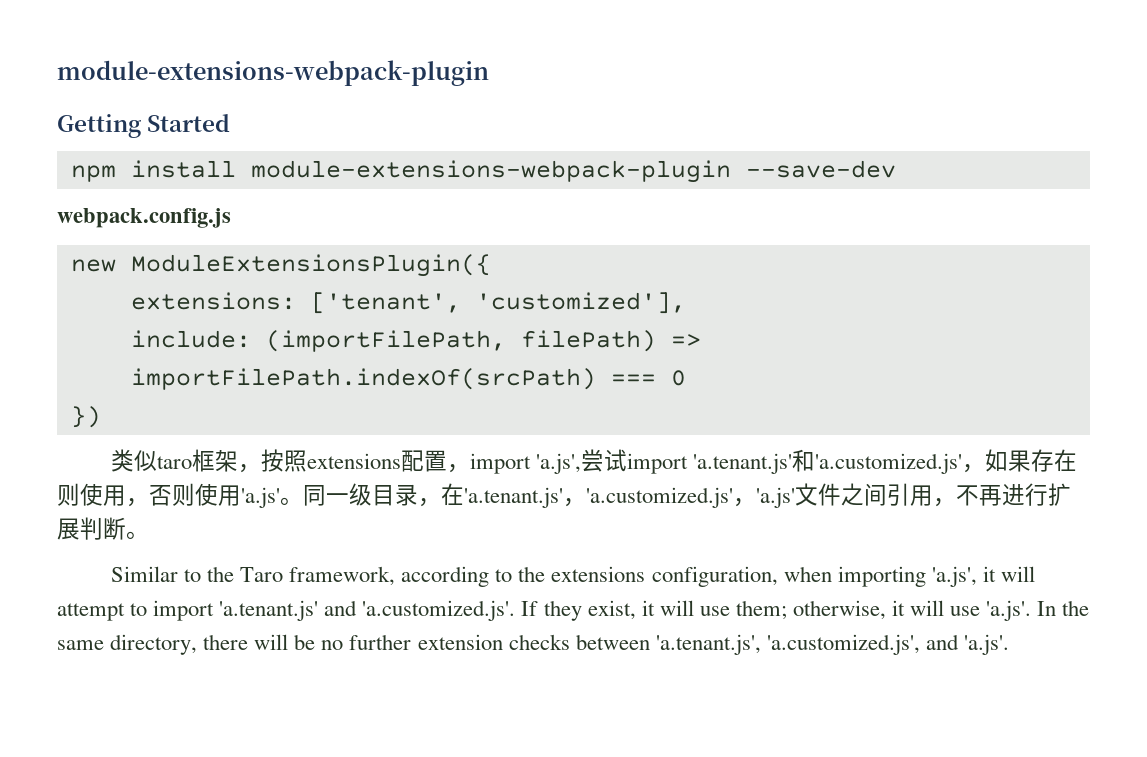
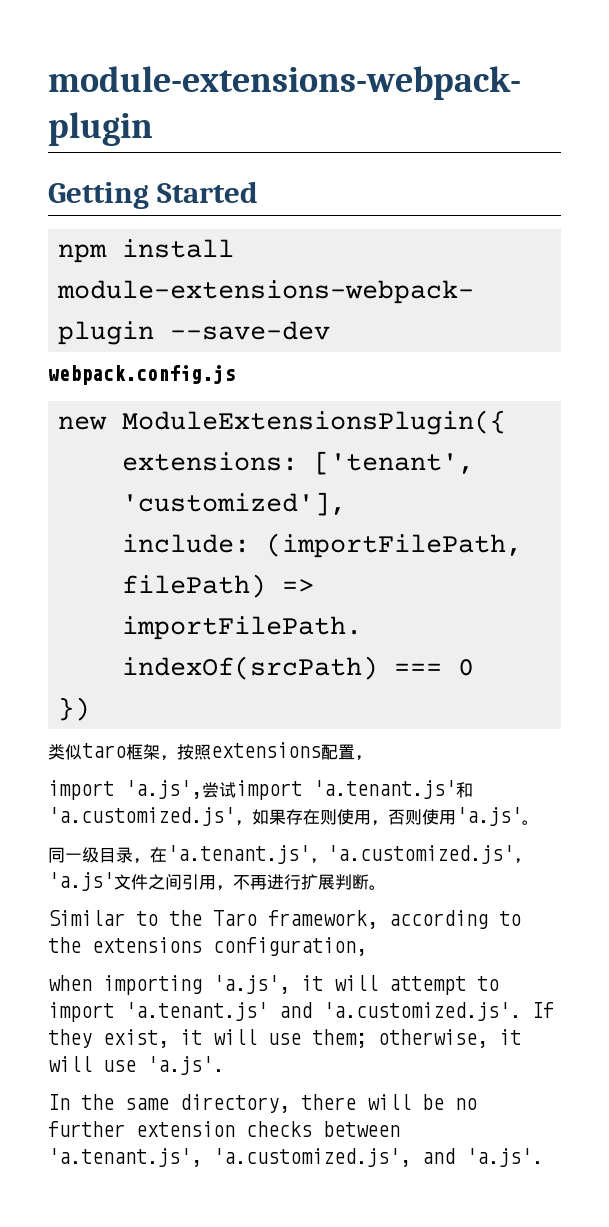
- 类似taro框架，按照extensions配置，import 'a.js',尝试import 'a.tenant.js'和'a.customized.js'，如果存在则使用，否则使用'a.js'。同一级目录，在'a.tenant.js'，'a.customized.js'，'a.js'文件之间引用，不再进行扩展判断。
+ 类似taro框架，按照extensions配置，
+ import 'a.js',尝试import 'a.tenant.js'和'a.customized.js'，如果存在则使用，否则使用'a.js'。
+ 同一级目录，在'a.tenant.js'，'a.customized.js'，'a.js'文件之间引用，不再进行扩展判断。
- Similar to the Taro framework, according to the extensions configuration, when importing 'a.js', it will attempt to import 'a.tenant.js' and 'a.customized.js'. If they exist, it will use them; otherwise, it will use 'a.js'. In the same directory, there will be no further extension checks between 'a.tenant.js', 'a.customized.js', and 'a.js'.
+ Similar to the Taro framework, according to the extensions configuration,
+ when importing 'a.js', it will attempt to import 'a.tenant.js' and 'a.customized.js'. If they exist, it will use them; otherwise, it will use 'a.js'.
+ In the same directory, there will be no further extension checks between 'a.tenant.js', 'a.customized.js', and 'a.js'.

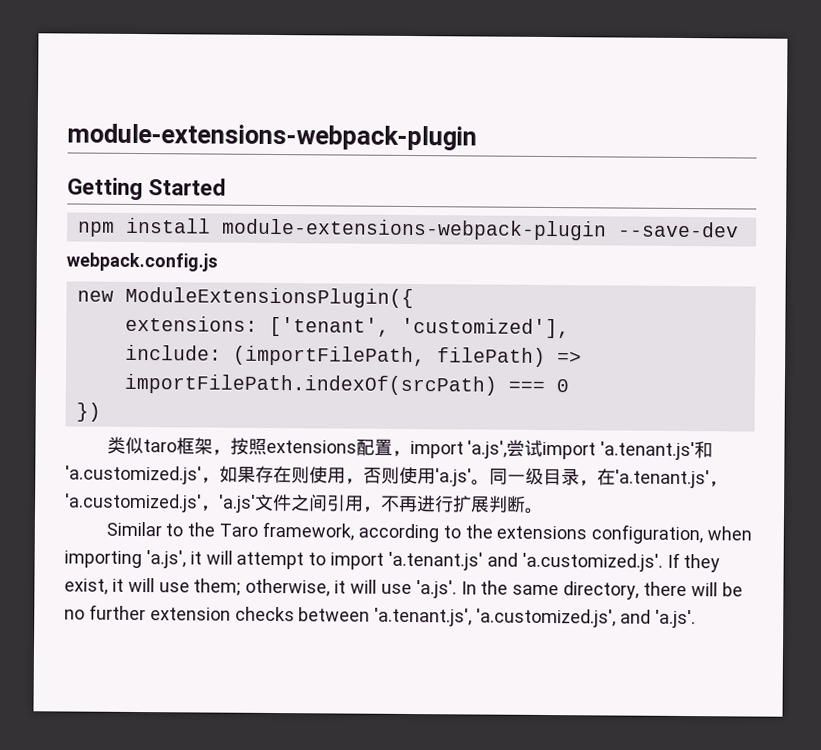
- 类似taro框架，按照extensions配置，
- import 'a.js',尝试import 'a.tenant.js'和'a.customized.js'，如果存在则使用，否则使用'a.js'。
- 同一级目录，在'a.tenant.js'，'a.customized.js'，'a.js'文件之间引用，不再进行扩展判断。
+ 类似taro框架，按照extensions配置，import 'a.js',尝试import 'a.tenant.js'和'a.customized.js'，如果存在则使用，否则使用'a.js'。同一级目录，在'a.tenant.js'，'a.customized.js'，'a.js'文件之间引用，不再进行扩展判断。
- Similar to the Taro framework, according to the extensions configuration,
- when importing 'a.js', it will attempt to import 'a.tenant.js' and 'a.customized.js'. If they exist, it will use them; otherwise, it will use 'a.js'.
- In the same directory, there will be no further extension checks between 'a.tenant.js', 'a.customized.js', and 'a.js'.
+ Similar to the Taro framework, according to the extensions configuration, when importing 'a.js', it will attempt to import 'a.tenant.js' and 'a.customized.js'. If they exist, it will use them; otherwise, it will use 'a.js'. In the same directory, there will be no further extension checks between 'a.tenant.js', 'a.customized.js', and 'a.js'.

